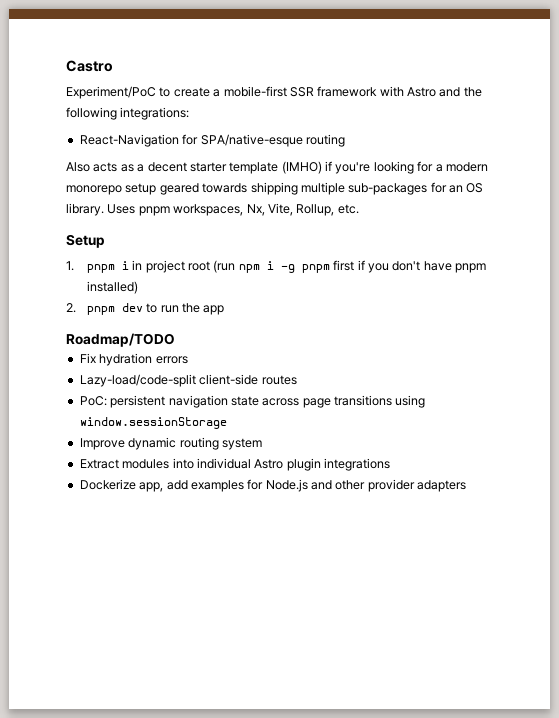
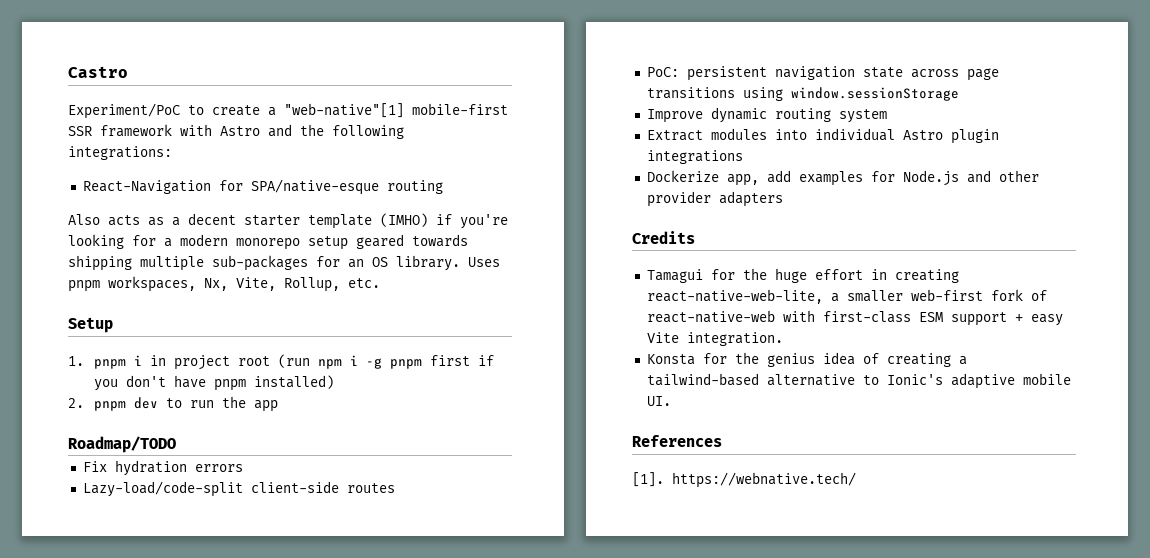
- Experiment/PoC to create a mobile-first SSR framework with Astro and the following integrations:
+ Experiment/PoC to create a "web-native"[1] mobile-first SSR framework with Astro and the following integrations:
+ Credits
+ Tamagui for the huge effort in creating react-native-web-lite, a smaller web-first fork of react-native-web with first-class ESM support + easy Vite integration.
+ Konsta for the genius idea of creating a tailwind-based alternative to Ionic's adaptive mobile UI.
+ References
+ [1]. https://webnative.tech/

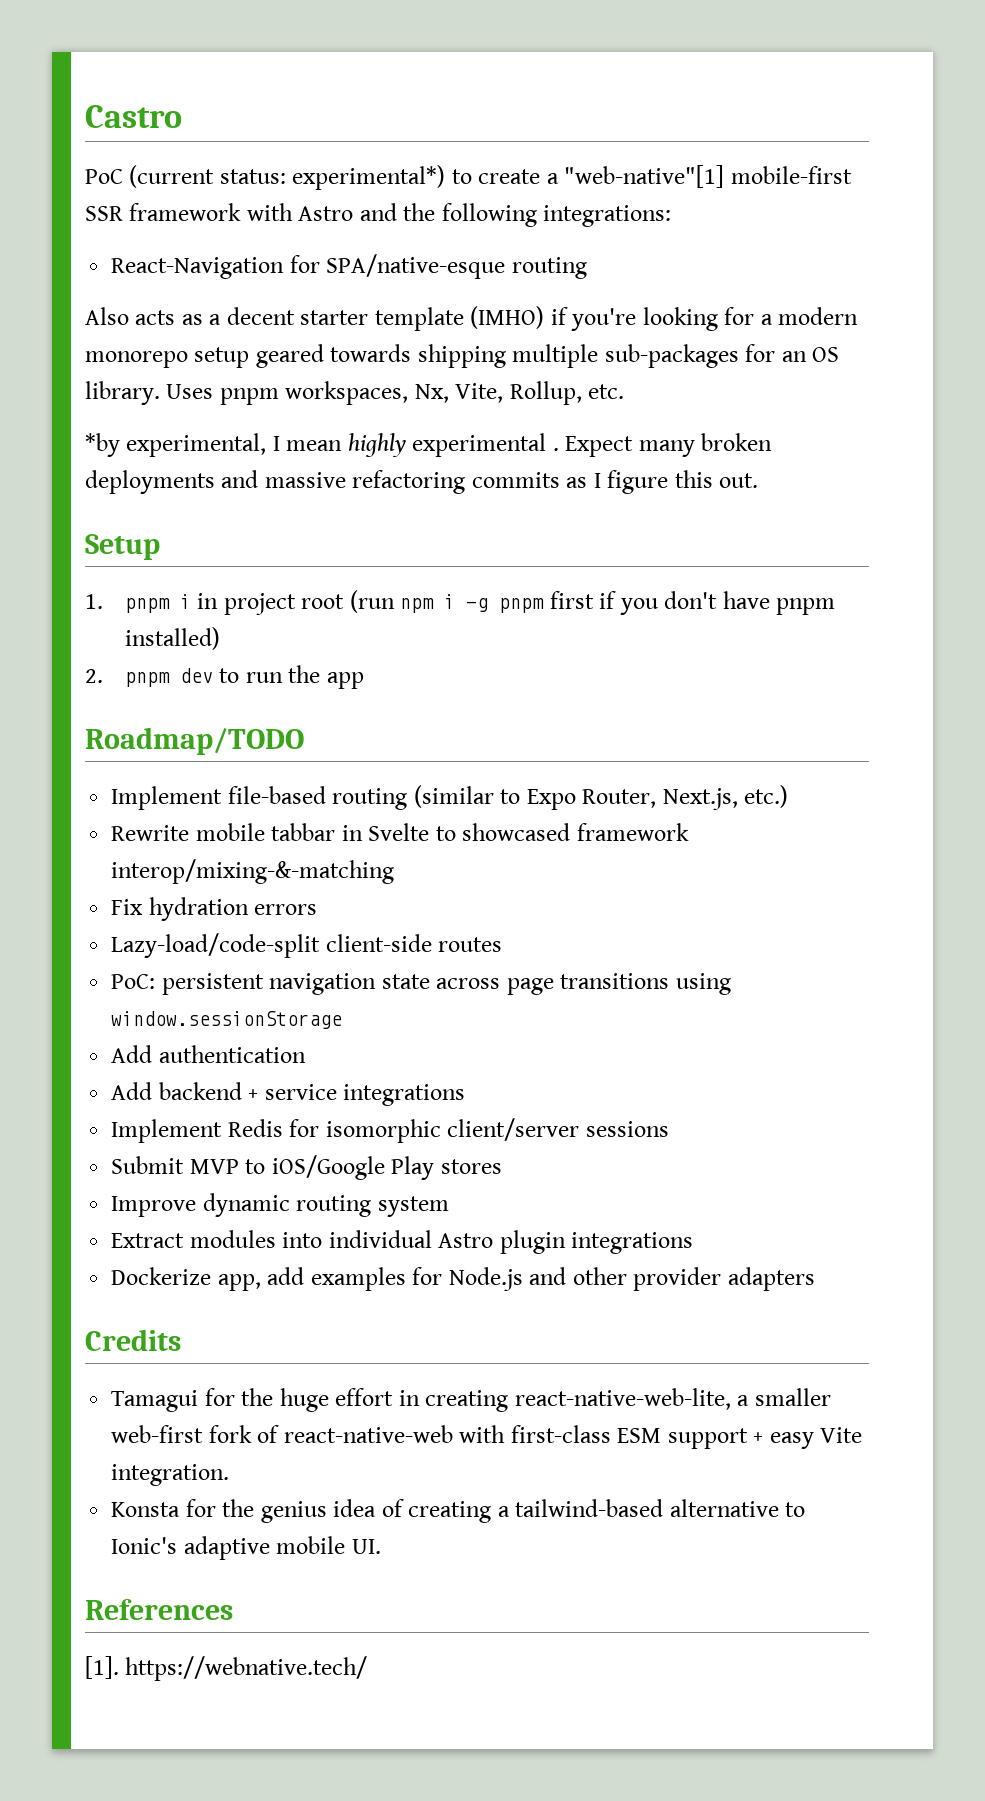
- Experiment/PoC to create a "web-native"[1] mobile-first SSR framework with Astro and the following integrations:
+ PoC (current status: experimental*) to create a "web-native"[1] mobile-first SSR framework with Astro and the following integrations:
+ *by experimental, I mean highly experimental . Expect many broken deployments and massive refactoring commits as I figure this out.
+ Implement file-based routing (similar to Expo Router, Next.js, etc.)
+ Rewrite mobile tabbar in Svelte to showcased framework interop/mixing-&-matching
+ Add authentication
+ Add backend + service integrations
+ Implement Redis for isomorphic client/server sessions
+ Submit MVP to iOS/Google Play stores

